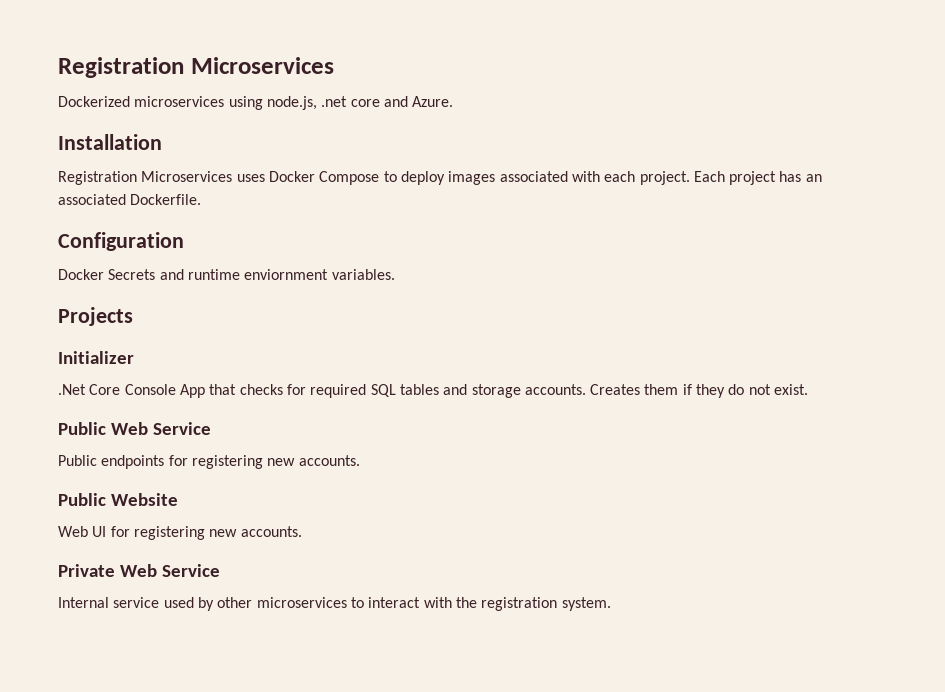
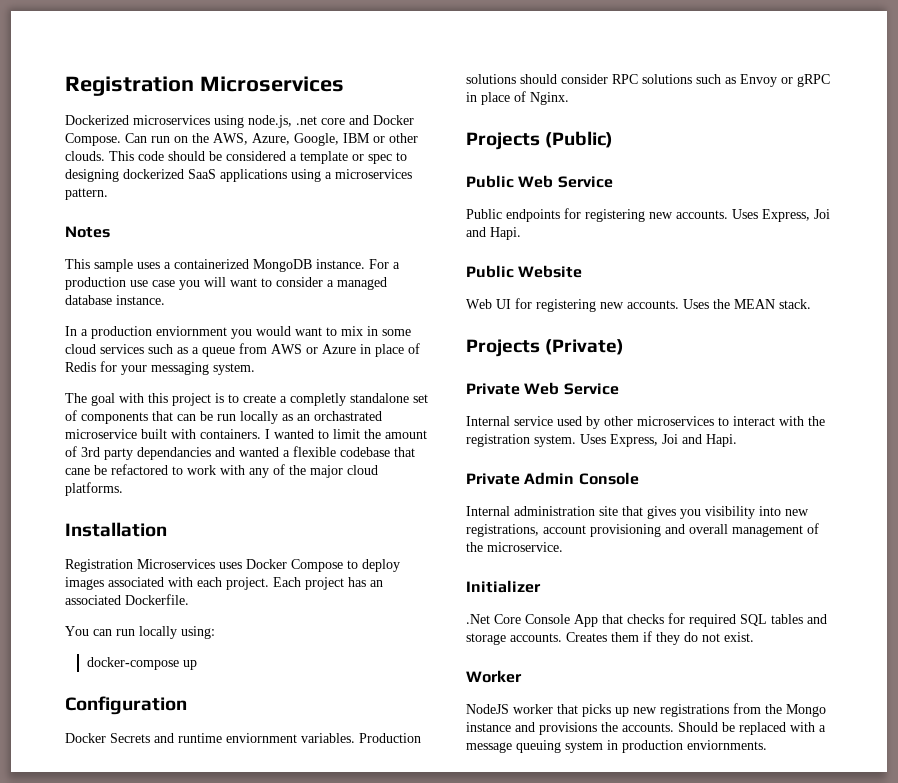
- Dockerized microservices using node.js, .net core and Azure.
+ Dockerized microservices using node.js, .net core and Docker Compose. Can run on the AWS, Azure, Google, IBM or other clouds. This code should be considered a template or spec to designing dockerized SaaS applications using a microservices pattern.
+ Notes
+ This sample uses a containerized MongoDB instance. For a production use case you will want to consider a managed database instance.
+ In a production enviornment you would want to mix in some cloud services such as a queue from AWS or Azure in place of Redis for your messaging system.
+ The goal with this project is to create a completly standalone set of components that can be run locally as an orchastrated microservice built with containers. I wanted to limit the amount of 3rd party dependancies and wanted a flexible codebase that cane be refactored to work with any of the major cloud platforms.
+ You can run locally using:
+ docker-compose up
- Docker Secrets and runtime enviornment variables.
- Projects
+ Docker Secrets and runtime enviornment variables. Production solutions should consider RPC solutions such as Envoy or gRPC in place of Nginx.
+ Projects (Public)
+ Public Web Service
+ Public endpoints for registering new accounts. Uses Express, Joi and Hapi.
+ Public Website
+ Web UI for registering new accounts. Uses the MEAN stack.
+ Projects (Private)
+ Private Web Service
+ Internal service used by other microservices to interact with the registration system. Uses Express, Joi and Hapi.
+ Private Admin Console
+ Internal administration site that gives you visibility into new registrations, account provisioning and overall management of the microservice.
- Public Web Service
- Public endpoints for registering new accounts.
- Public Website
- Web UI for registering new accounts.
- Private Web Service
- Internal service used by other microservices to interact with the registration system.
+ Worker
+ NodeJS worker that picks up new registrations from the Mongo instance and provisions the accounts. Should be replaced with a message queuing system in production enviornments.

